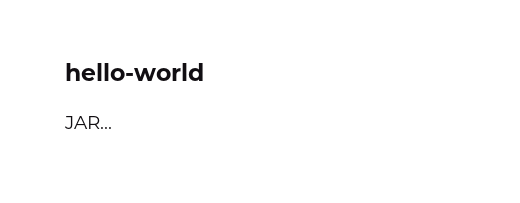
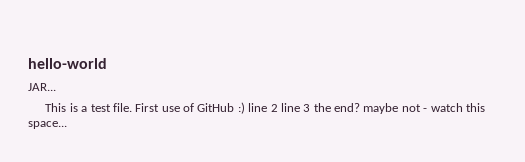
+ This is a test file. First use of GitHub :) line 2 line 3 the end? maybe not - watch this space...

